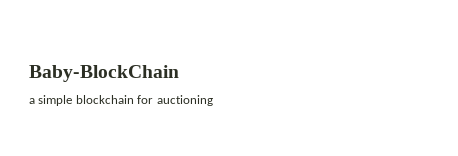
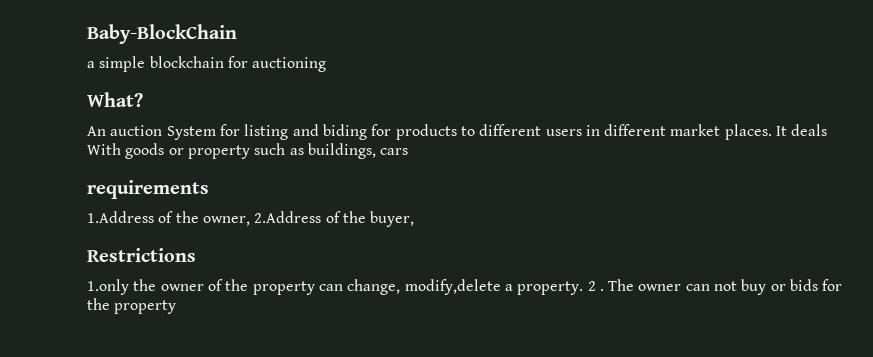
+ What?
+ An auction System for listing and biding for products to different users in different market places. It deals With goods or property such as buildings, cars
+ requirements
+ 1.Address of the owner, 2.Address of the buyer,
+ Restrictions
+ 1.only the owner of the property can change, modify,delete a property. 2 . The owner can not buy or bids for the property

